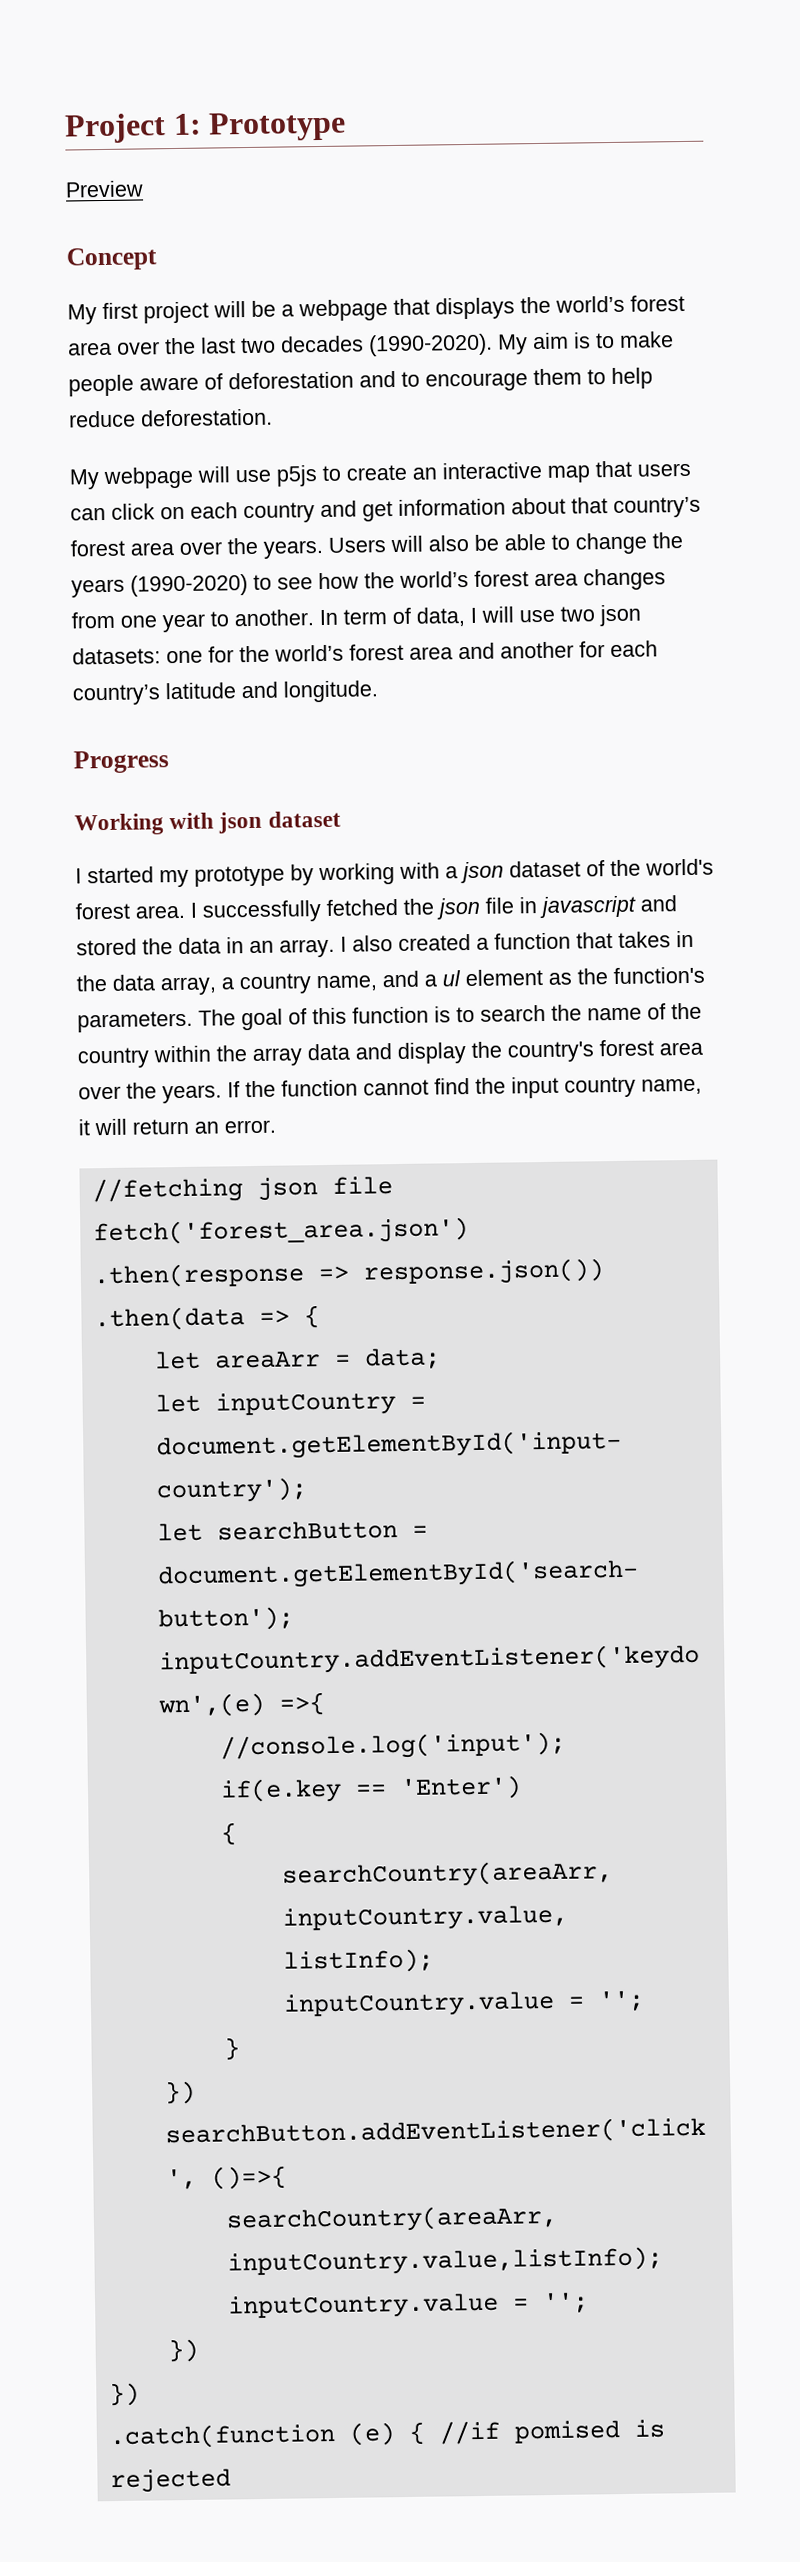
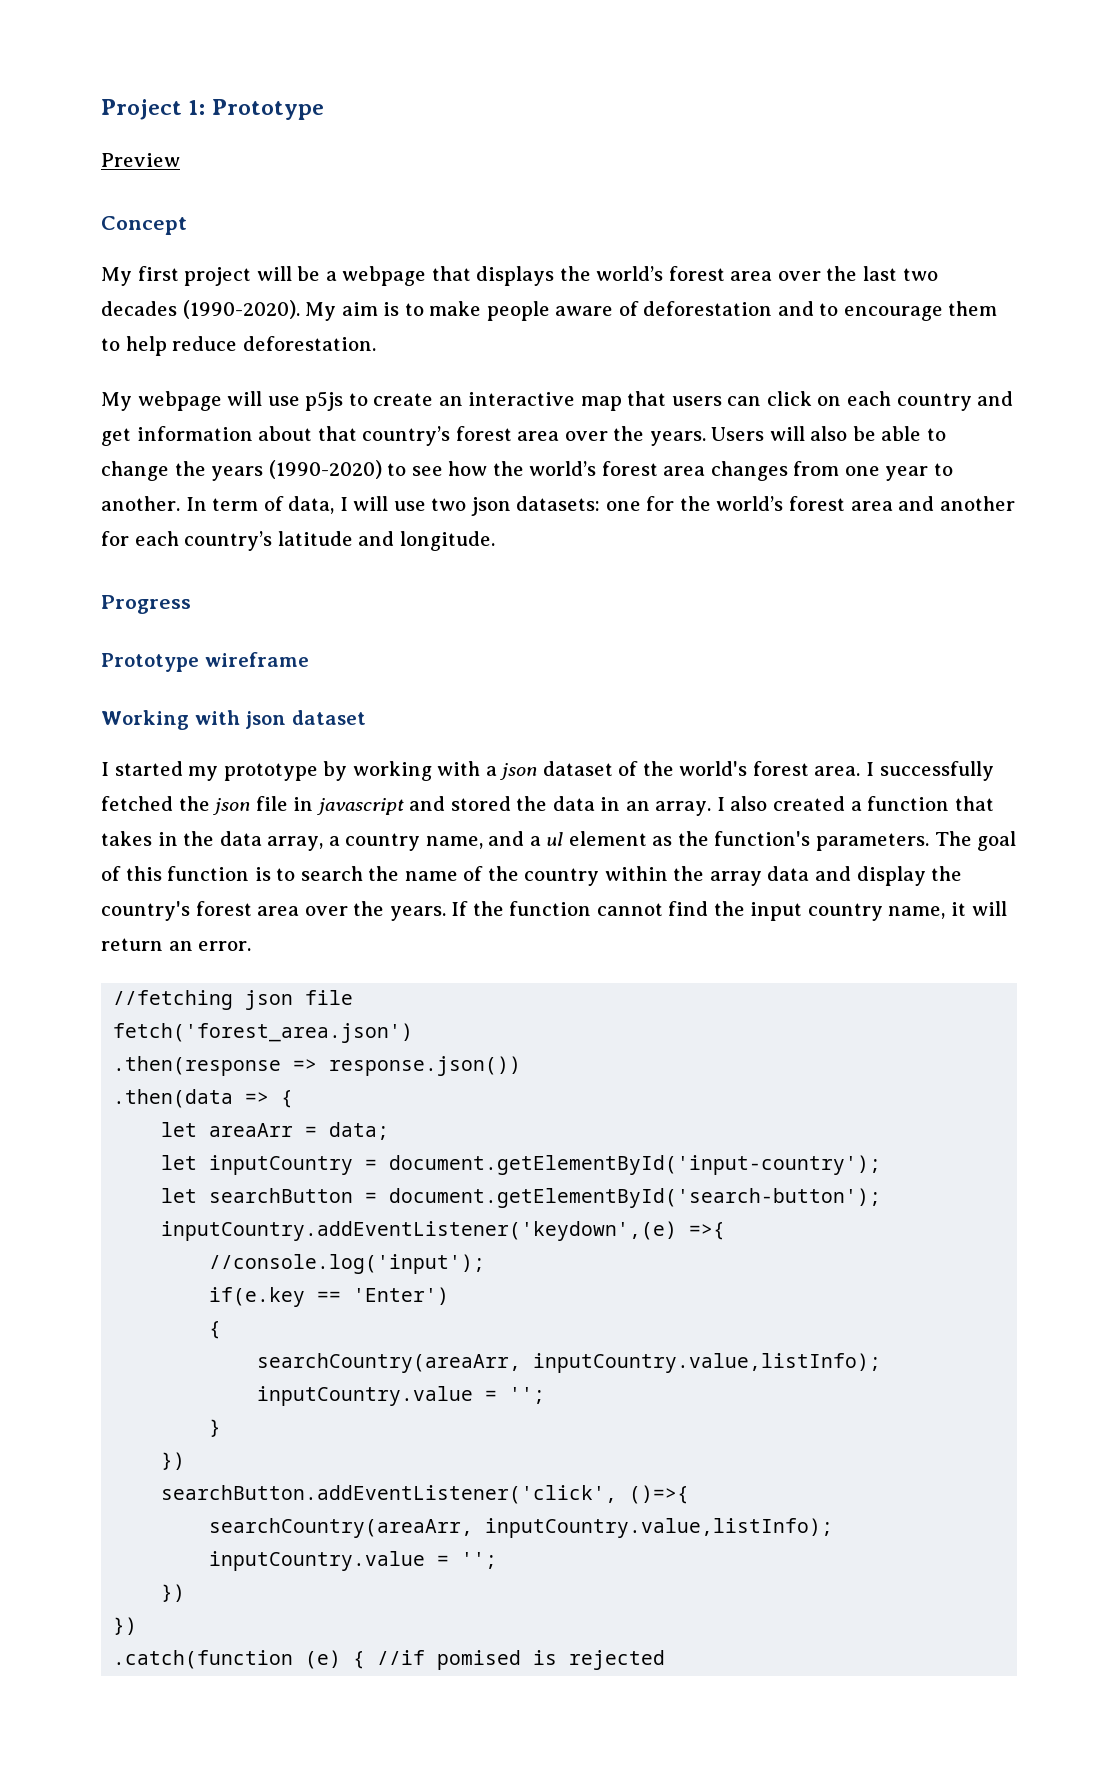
+ Prototype wireframe

